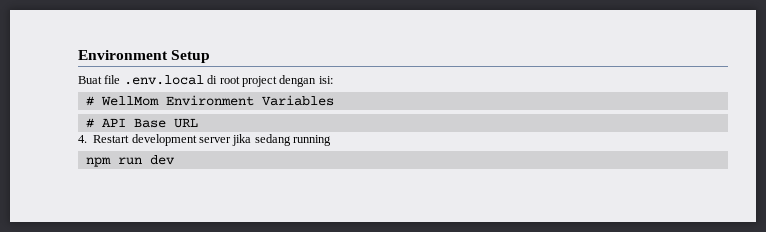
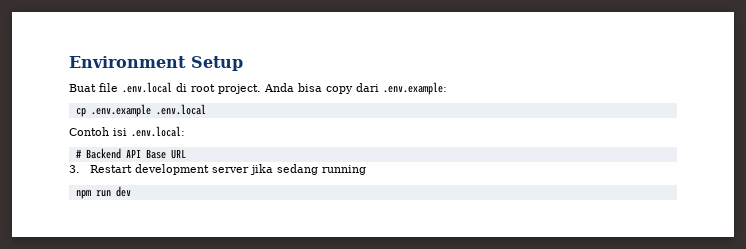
- Buat file .env.local di root project dengan isi:
- # WellMom Environment Variables
- # API Base URL
+ Buat file .env.local di root project. Anda bisa copy dari .env.example:
+ cp .env.example .env.local
+ Contoh isi .env.local:
+ # Backend API Base URL
- 4. Restart development server jika sedang running
+ 3. Restart development server jika sedang running

